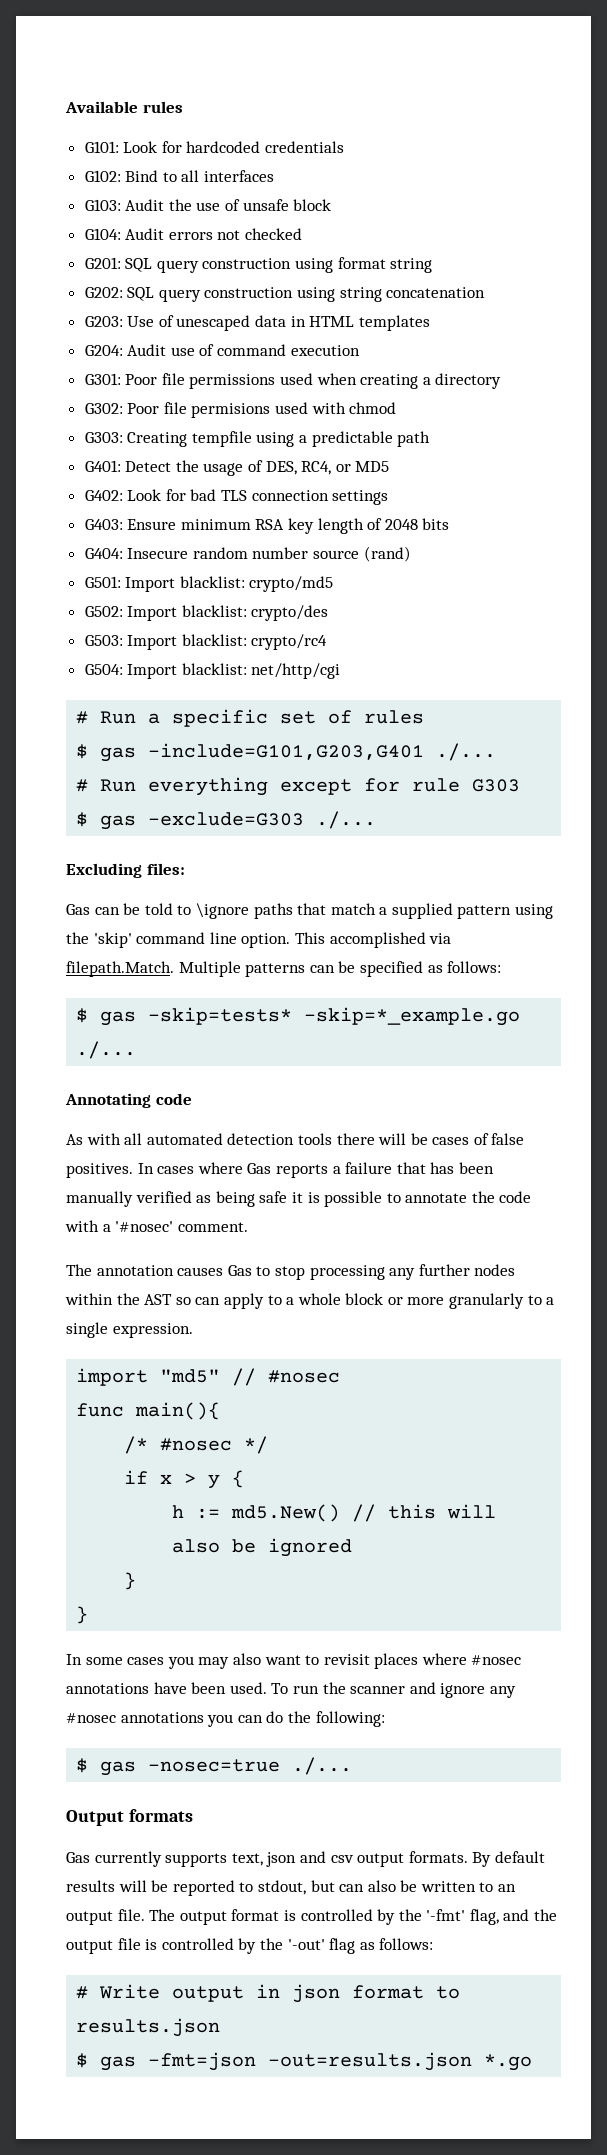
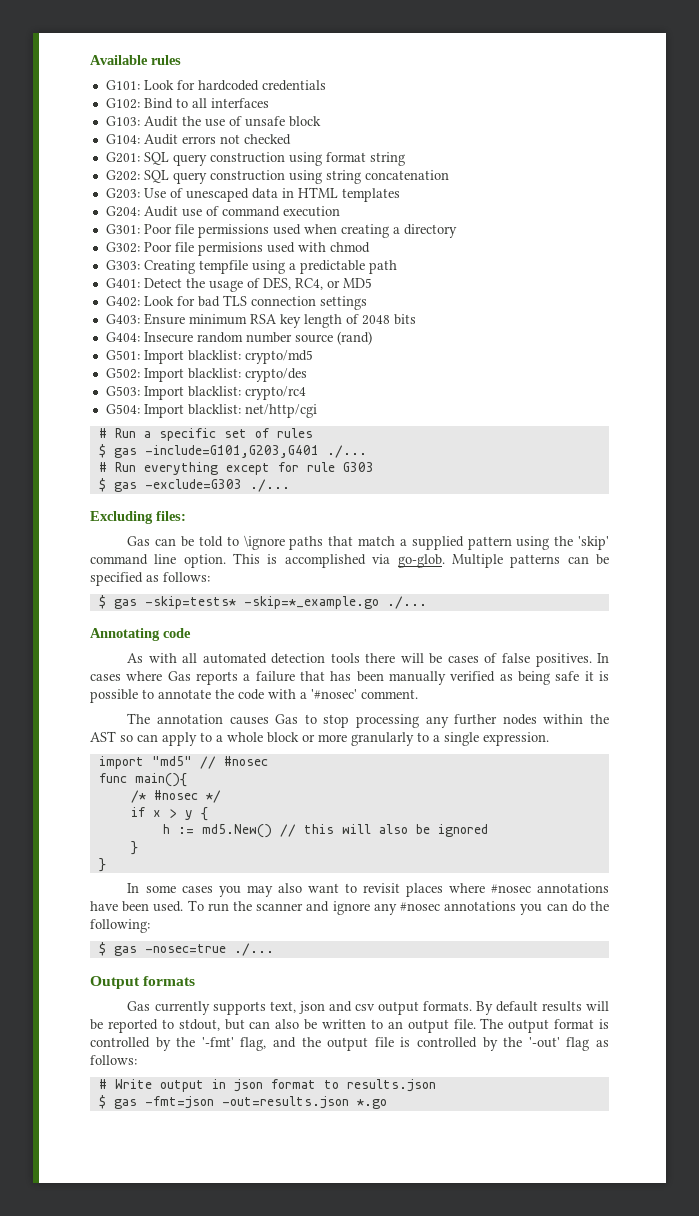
- This accomplished via filepath.Match. Multiple patterns can be specified as follows:
+ This is accomplished via go-glob. Multiple patterns can be specified as follows:

